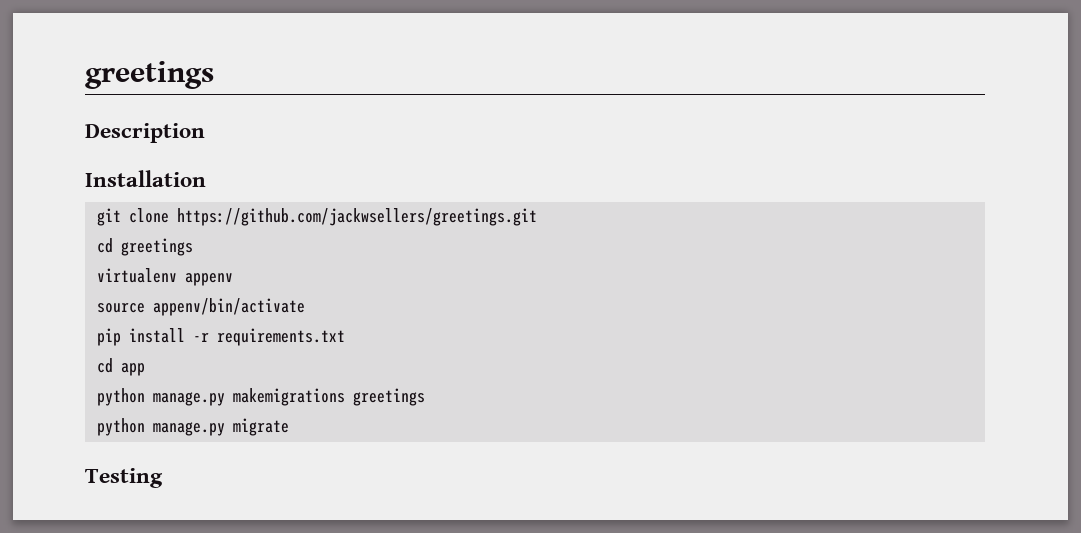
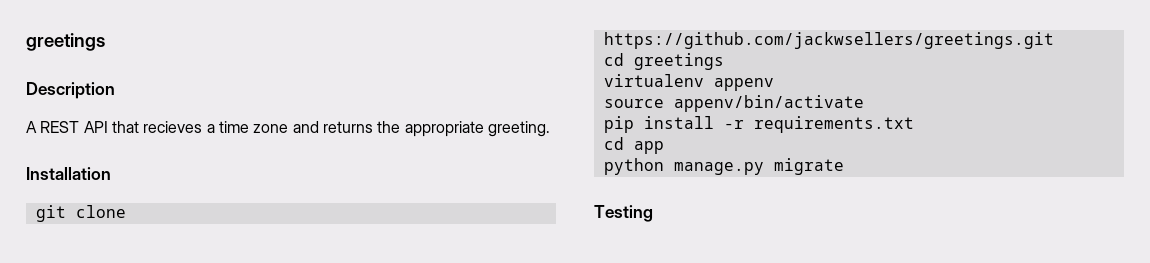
+ A REST API that recieves a time zone and returns the appropriate greeting.
- python manage.py makemigrations greetings

